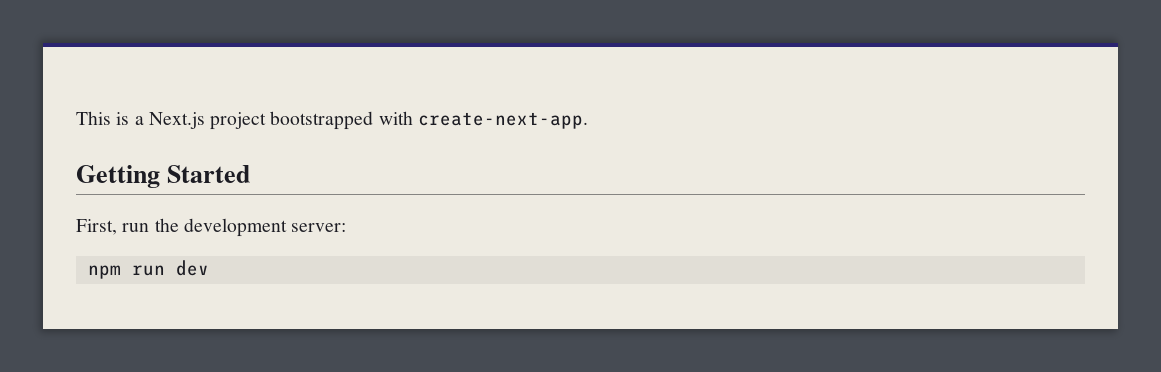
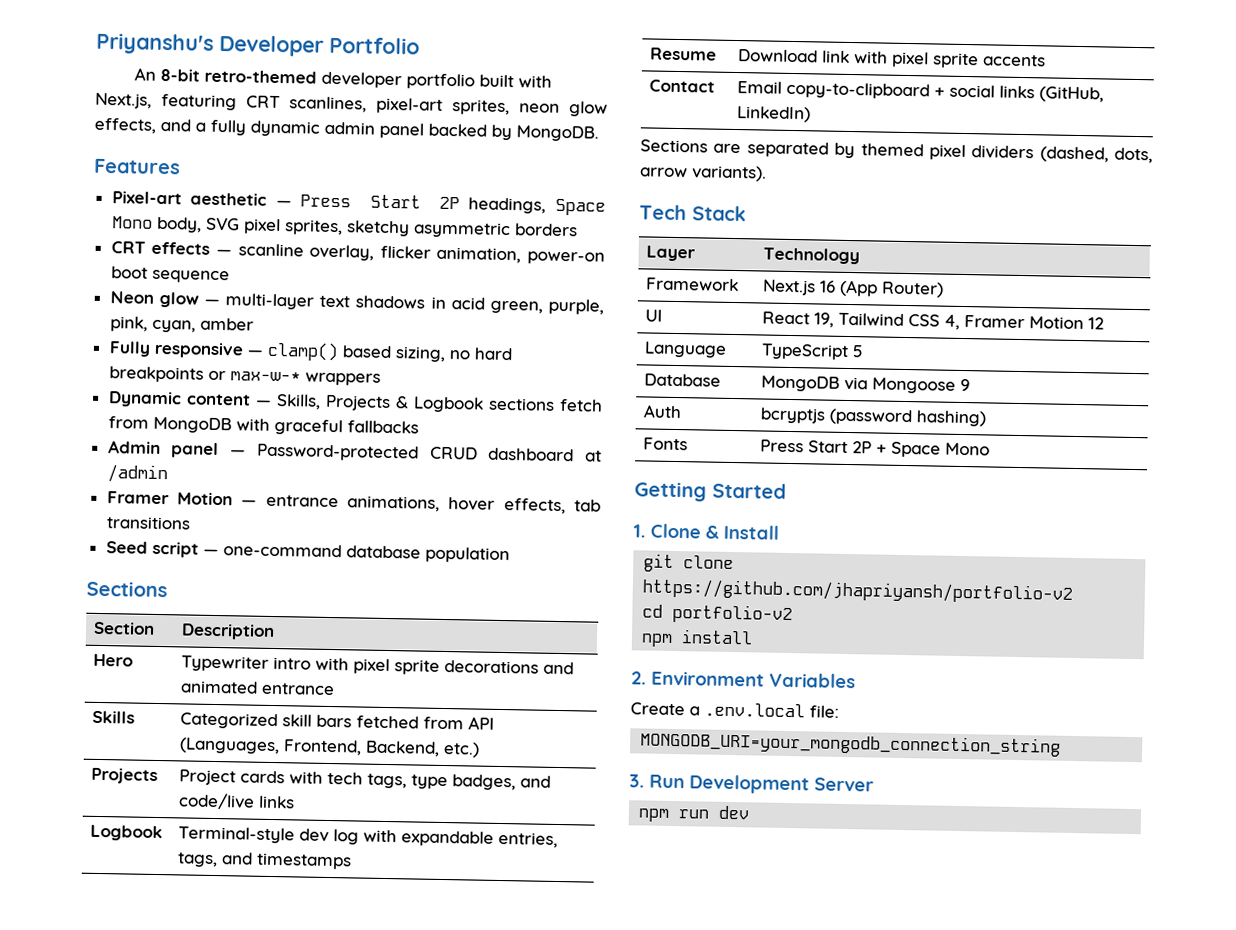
- This is a Next.js project bootstrapped with create-next-app.
+ Priyanshu's Developer Portfolio
+ An 8-bit retro-themed developer portfolio built with Next.js, featuring CRT scanlines, pixel-art sprites, neon glow effects, and a fully dynamic admin panel backed by MongoDB.
+ Features
+ Pixel-art aesthetic — Press Start 2P headings, Space Mono body, SVG pixel sprites, sketchy asymmetric borders
+ CRT effects — scanline overlay, flicker animation, power-on boot sequence
+ Neon glow — multi-layer text shadows in acid green, purple, pink, cyan, amber
+ Fully responsive — clamp() based sizing, no hard breakpoints or max-w-* wrappers
+ Dynamic content — Skills, Projects & Logbook sections fetch from MongoDB with graceful fallbacks
+ Admin panel — Password-protected CRUD dashboard at /admin
+ Framer Motion — entrance animations, hover effects, tab transitions
+ Seed script — one-command database population
+ Sections
+ Section | Description
+ Hero | Typewriter intro with pixel sprite decorations and animated entrance
+ Skills | Categorized skill bars fetched from API (Languages, Frontend, Backend, etc.)
+ Projects | Project cards with tech tags, type badges, and code/live links
+ Logbook | Terminal-style dev log with expandable entries, tags, and timestamps
+ Resume | Download link with pixel sprite accents
+ Contact | Email copy-to-clipboard + social links (GitHub, LinkedIn)
+ Sections are separated by themed pixel dividers (dashed, dots, arrow variants).
+ Tech Stack
+ Layer | Technology
+ Framework | Next.js 16 (App Router)
+ UI | React 19, Tailwind CSS 4, Framer Motion 12
+ Language | TypeScript 5
+ Database | MongoDB via Mongoose 9
+ Auth | bcryptjs (password hashing)
+ Fonts | Press Start 2P + Space Mono
  Getting Started
- First, run the development server:
+ 1. Clone & Install
+ git clone https://github.com/jhapriyansh/portfolio-v2
+ cd portfolio-v2
+ npm install
+ 2. Environment Variables
+ Create a .env.local file:
+ MONGODB_URI=your_mongodb_connection_string
+ 3. Run Development Server

